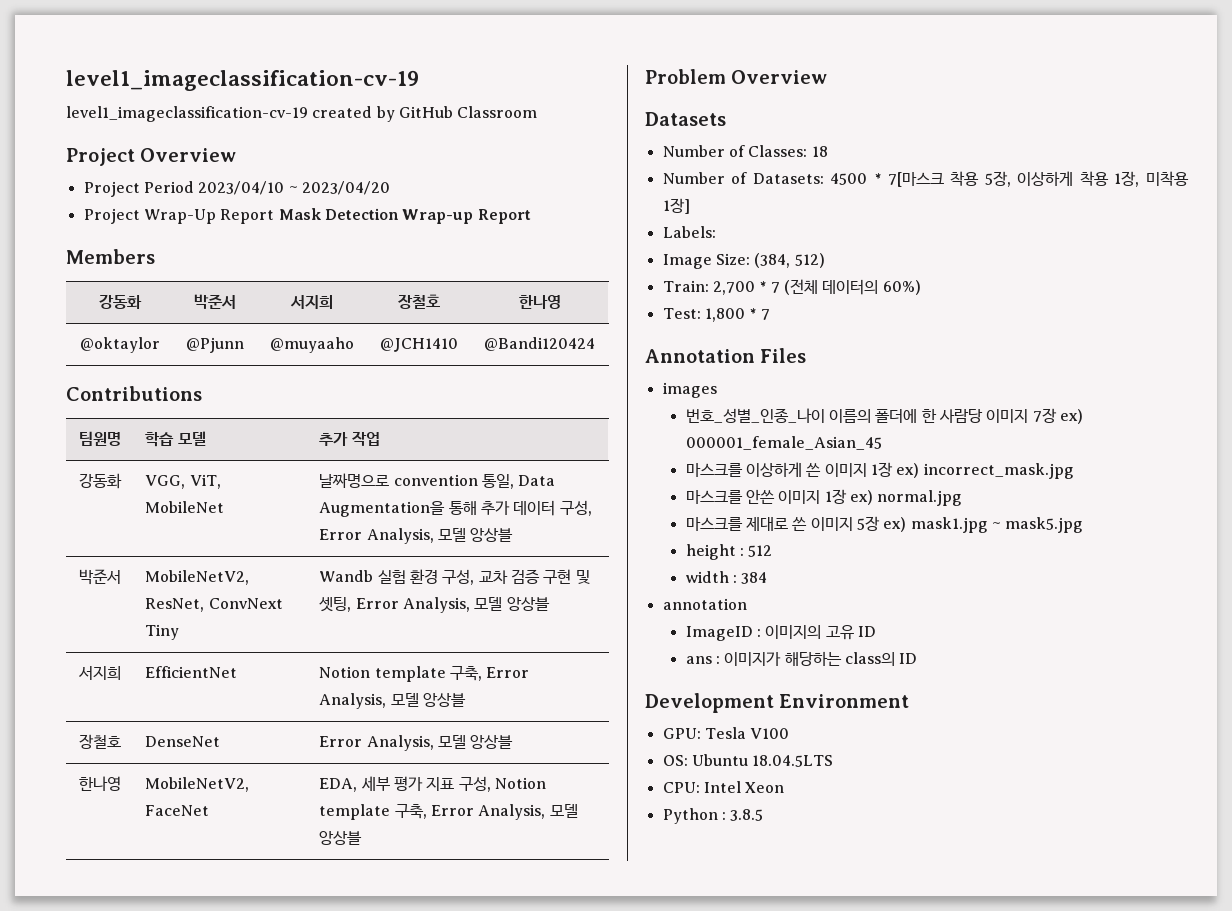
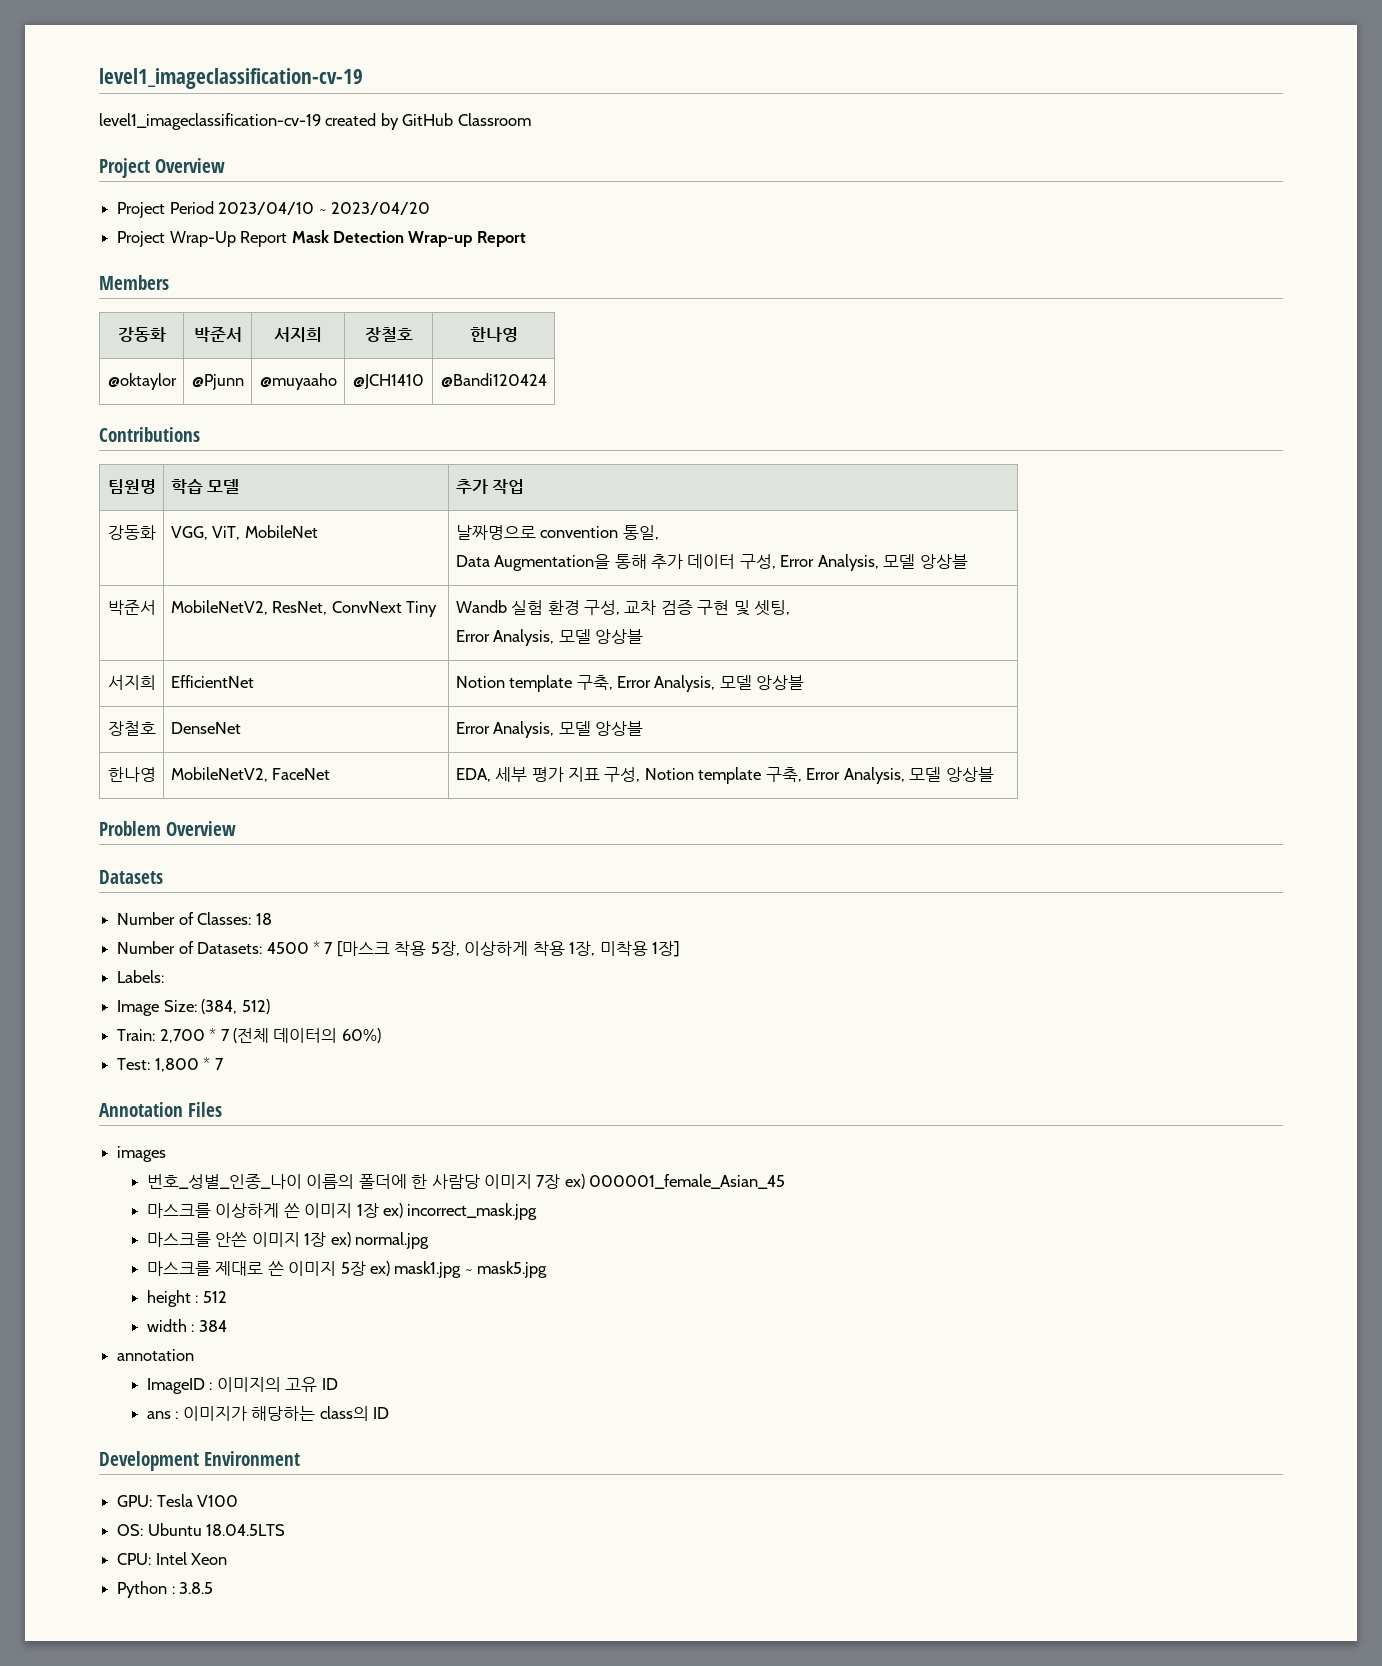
- 강동화 | VGG, ViT, MobileNet | 날짜명으로 convention 통일, Data Augmentation을 통해 추가 데이터 구성, Error Analysis, 모델 앙상블
+ 강동화 | VGG, ViT, MobileNet | 날짜명으로 convention 통일,
+ Data Augmentation을 통해 추가 데이터 구성, Error Analysis, 모델 앙상블
- 박준서 | MobileNetV2, ResNet, ConvNext Tiny | Wandb 실험 환경 구성, 교차 검증 구현 및 셋팅, Error Analysis, 모델 앙상블
+ 박준서 | MobileNetV2, ResNet, ConvNext Tiny | Wandb 실험 환경 구성, 교차 검증 구현 및 셋팅,
+ Error Analysis, 모델 앙상블
- Number of Datasets: 4500 * 7[마스크 착용 5장, 이상하게 착용 1장, 미착용 1장]
+ Number of Datasets: 4500 * 7 [마스크 착용 5장, 이상하게 착용 1장, 미착용 1장]

